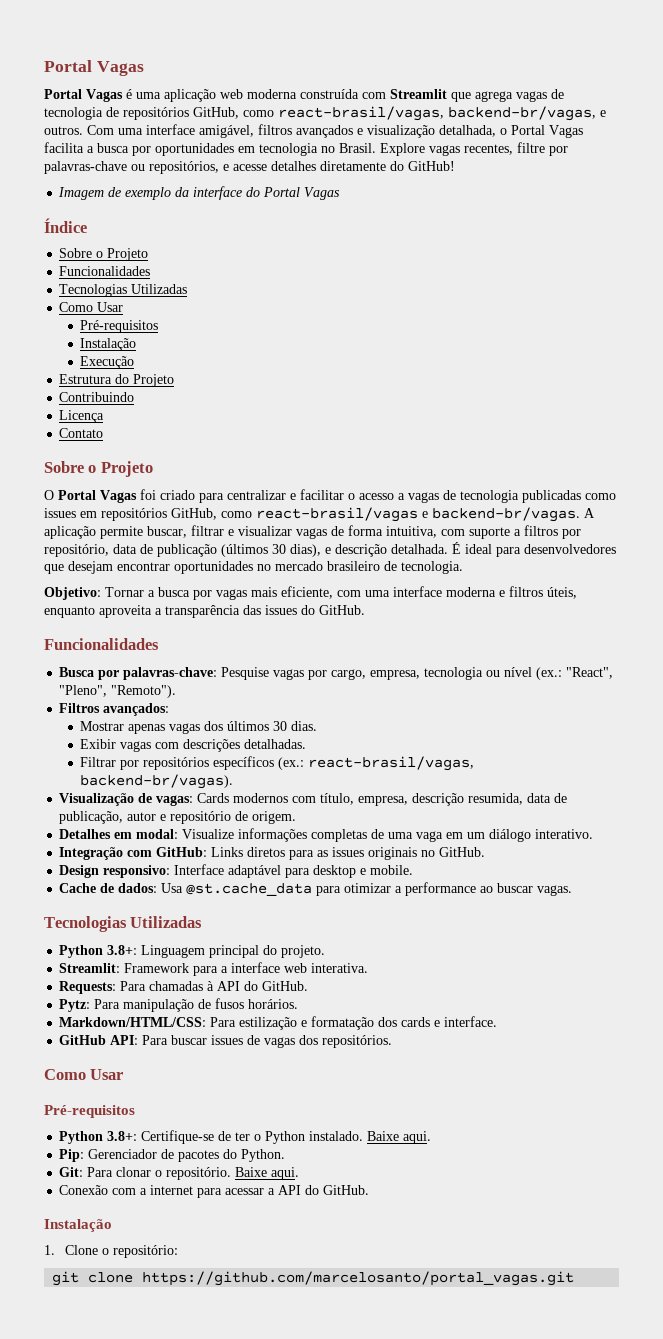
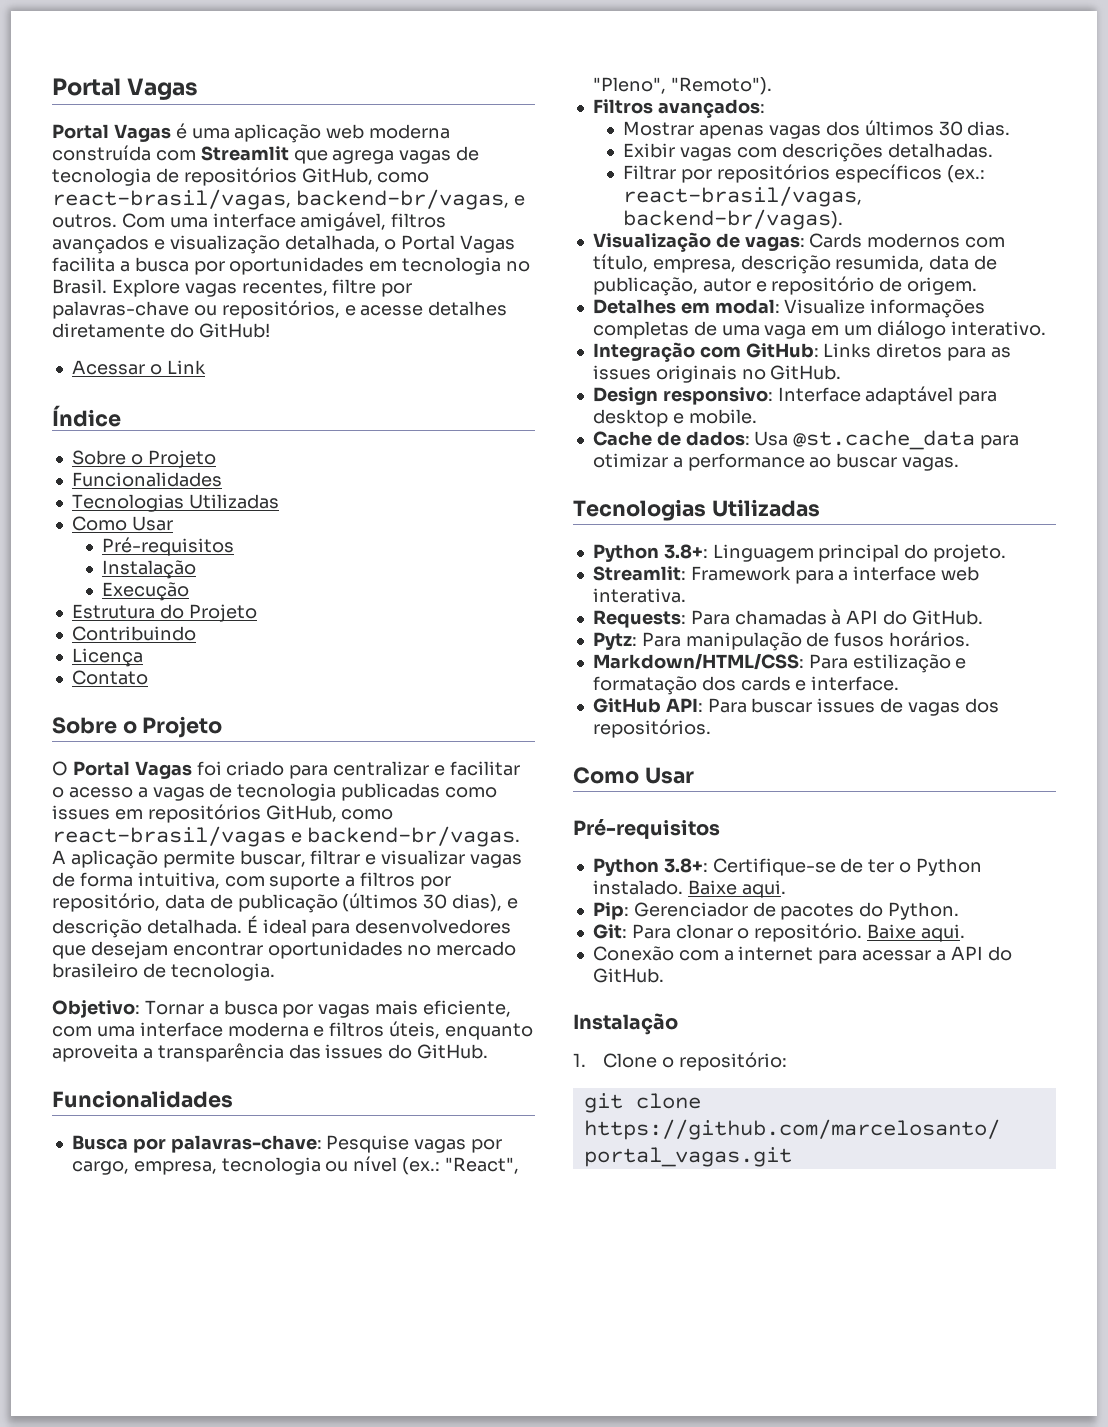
- Imagem de exemplo da interface do Portal Vagas
+ Acessar o Link

